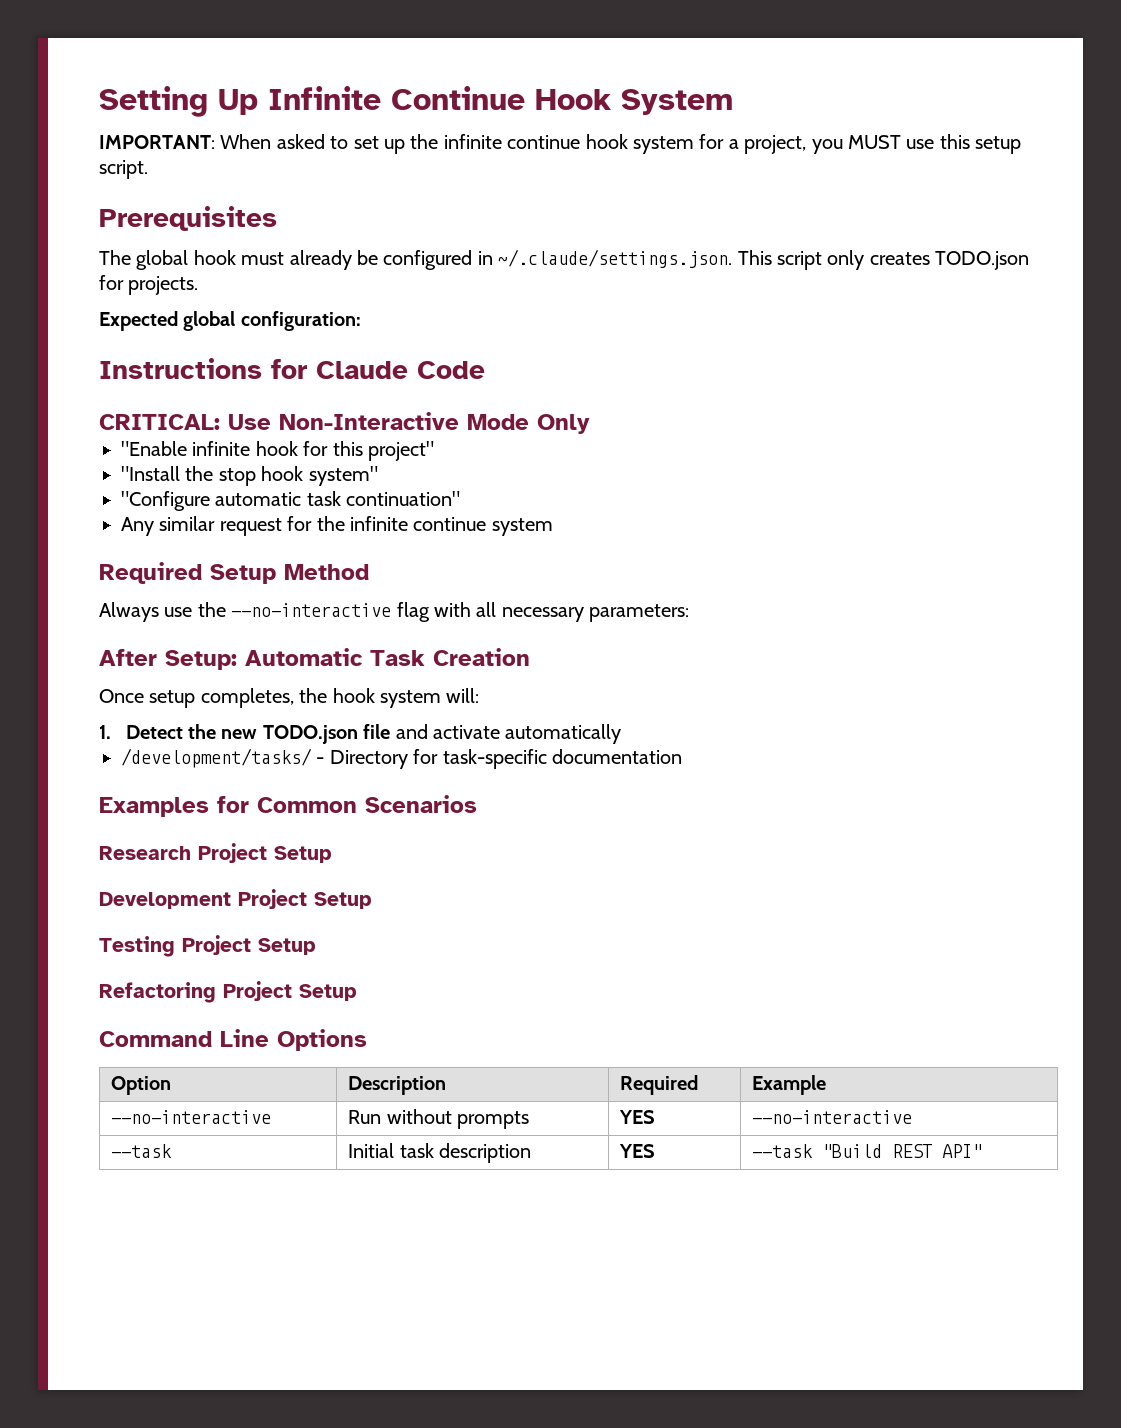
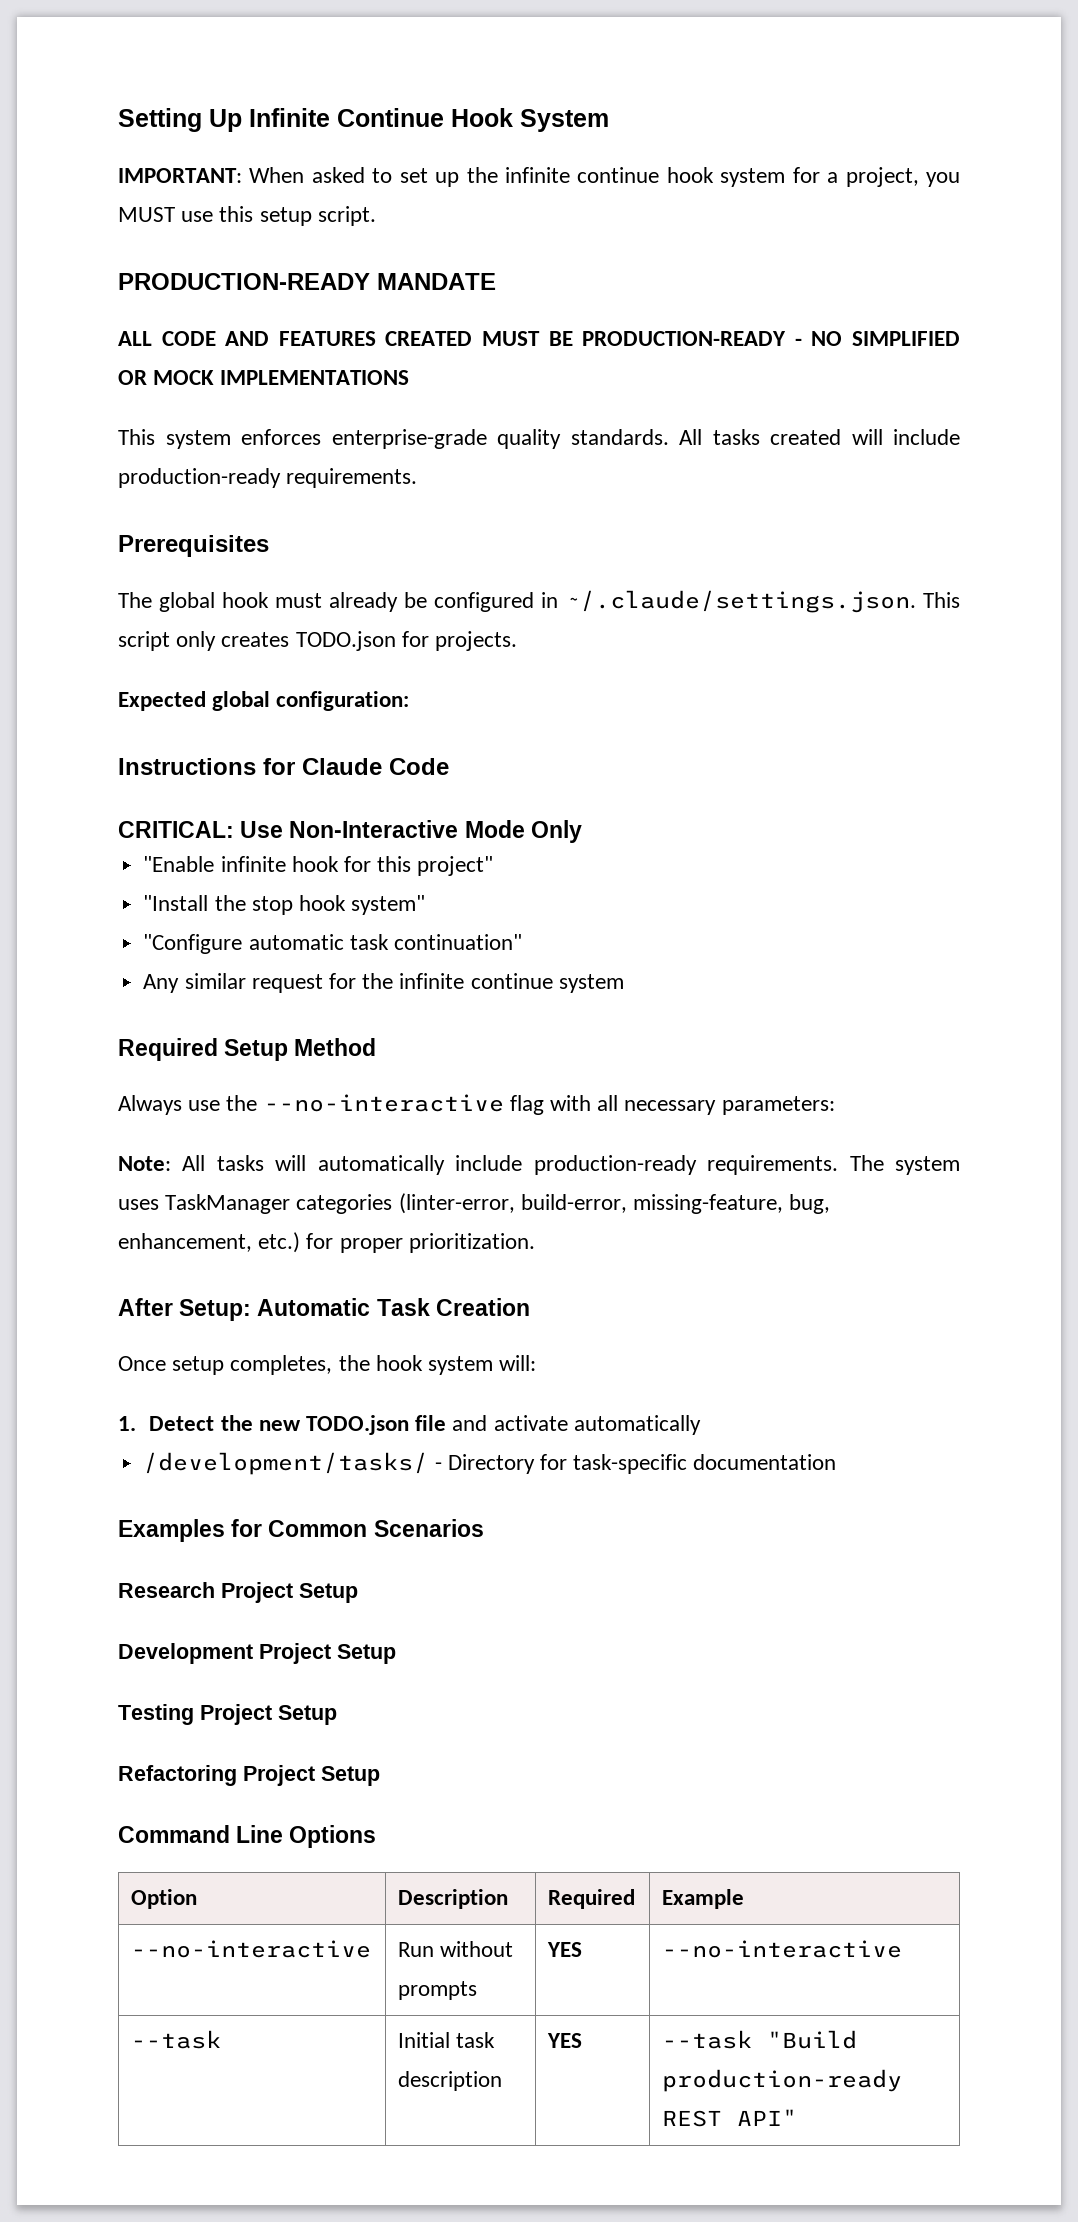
+ PRODUCTION-READY MANDATE
+ ALL CODE AND FEATURES CREATED MUST BE PRODUCTION-READY - NO SIMPLIFIED OR MOCK IMPLEMENTATIONS
+ This system enforces enterprise-grade quality standards. All tasks created will include production-ready requirements.
+ Note: All tasks will automatically include production-ready requirements. The system uses TaskManager categories (linter-error, build-error, missing-feature, bug, enhancement, etc.) for proper prioritization.
- --task | Initial task description | YES | --task "Build REST API"
+ --task | Initial task description | YES | --task "Build production-ready REST API"

